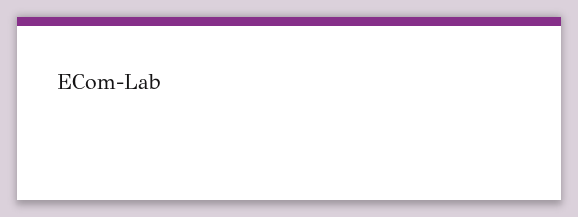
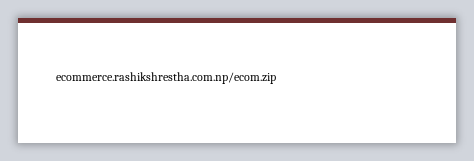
- ECom-Lab
+ ecommerce.rashikshrestha.com.np/ecom.zip

